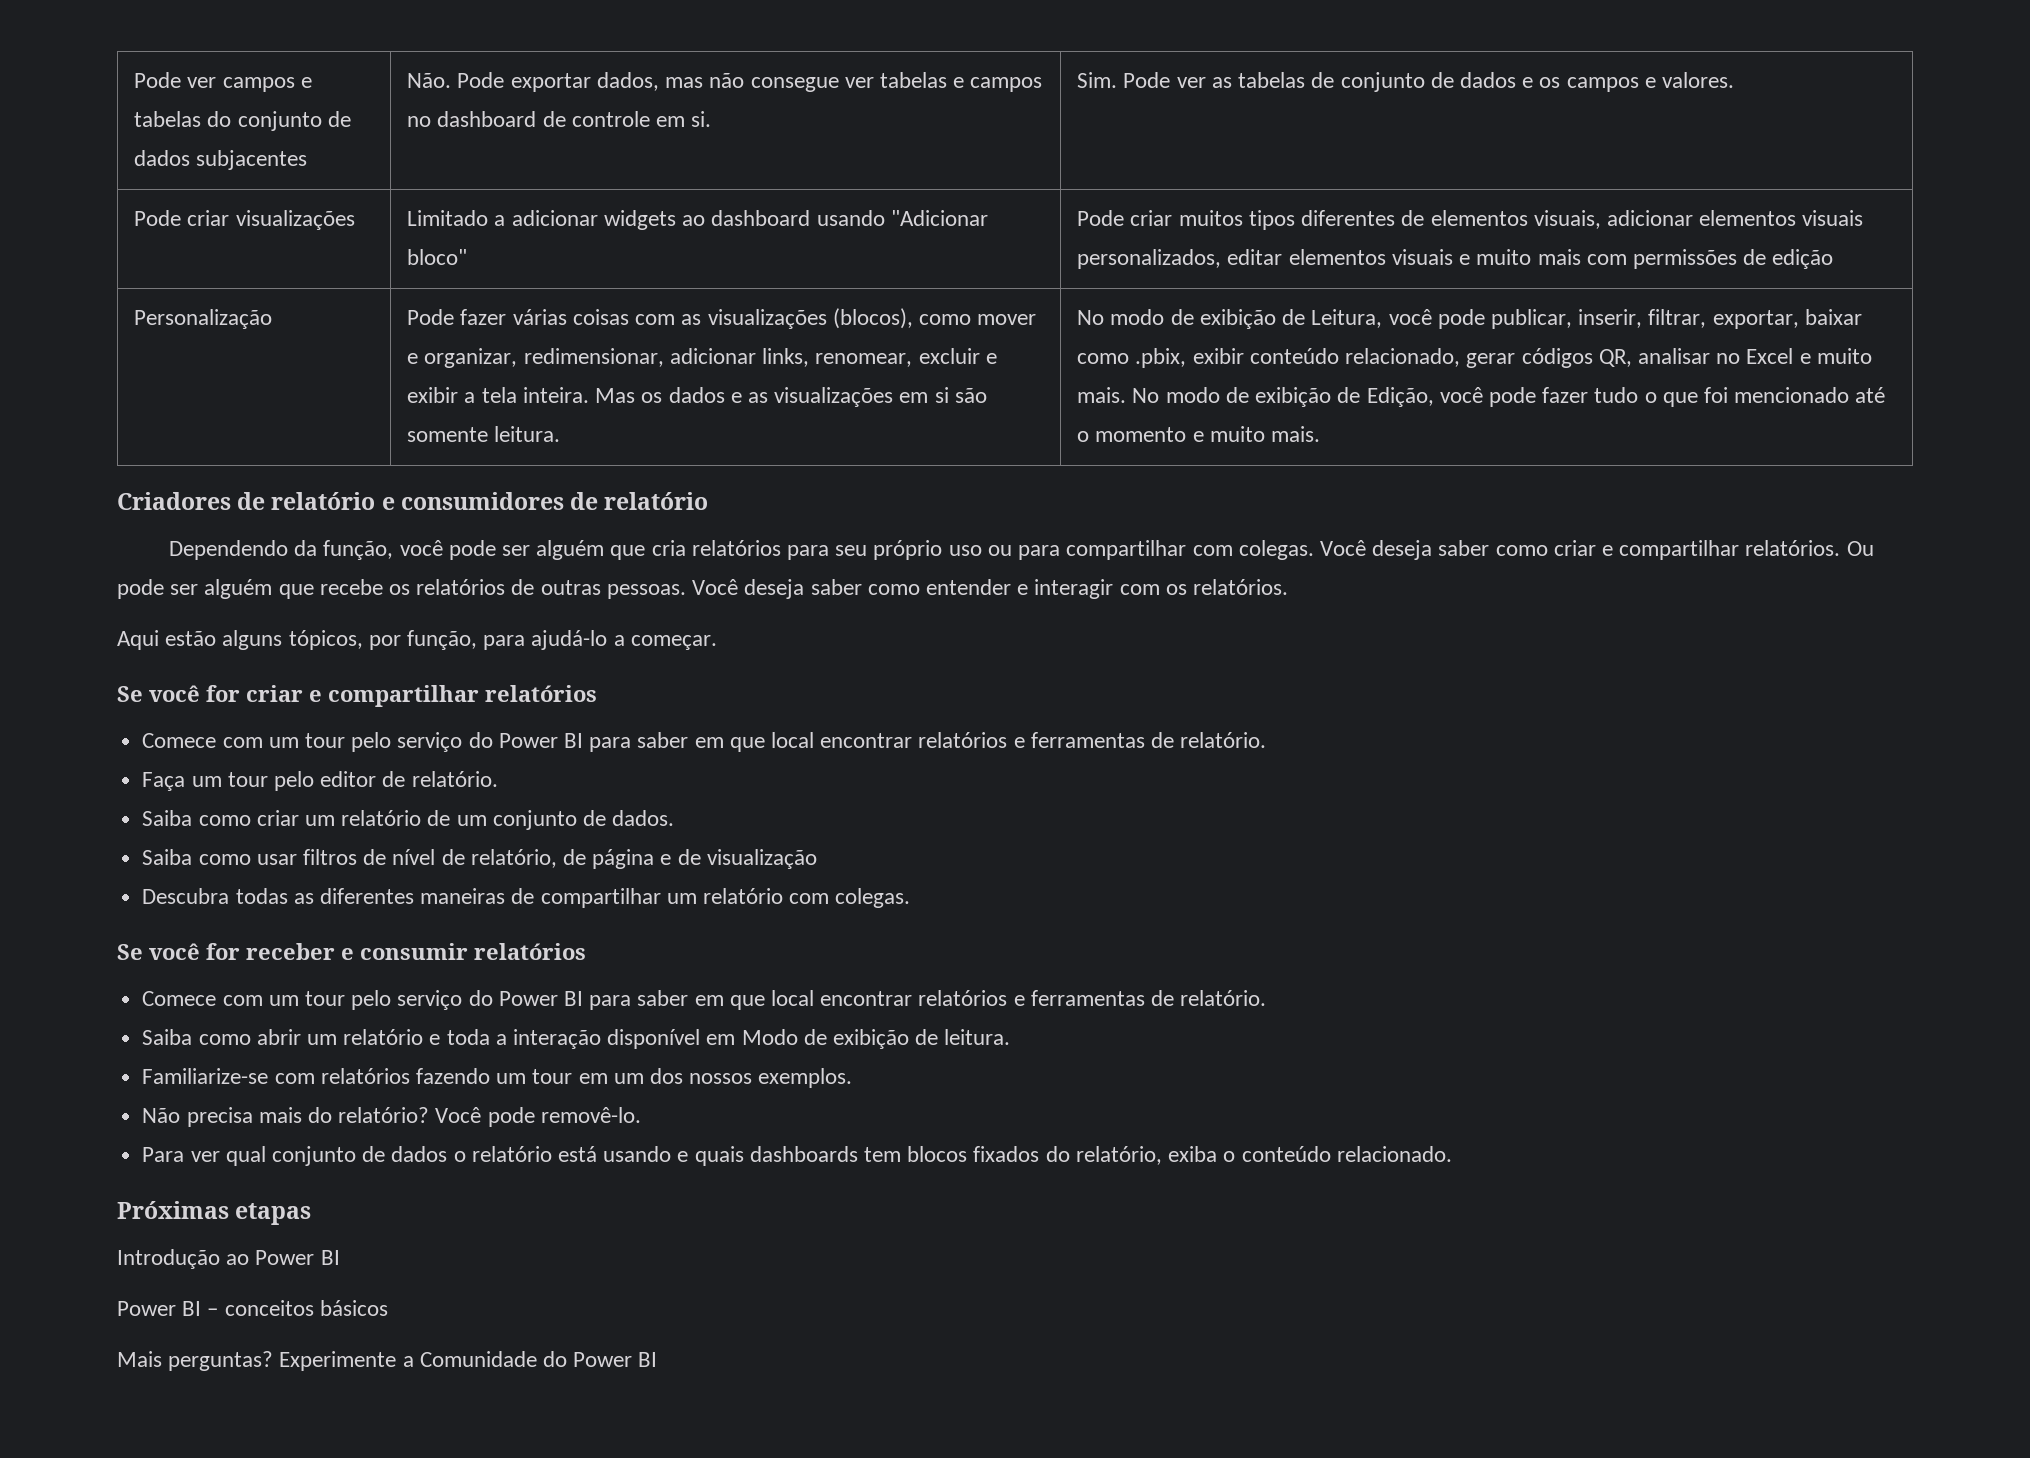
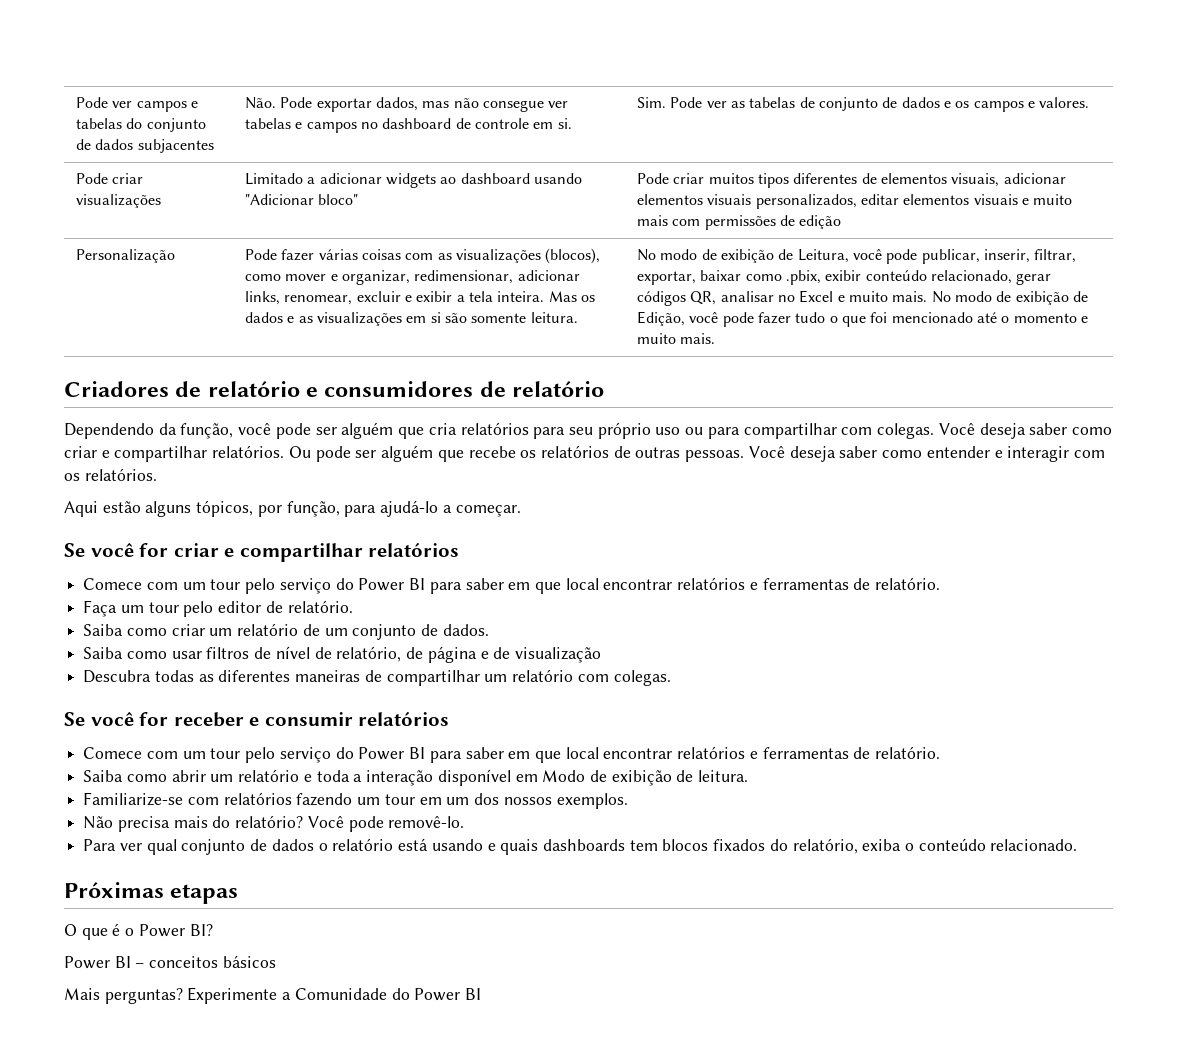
- Introdução ao Power BI
+ O que é o Power BI?

